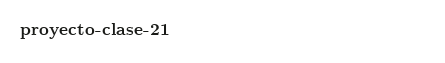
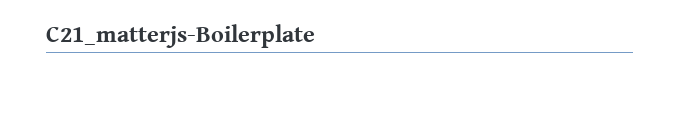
- proyecto-clase-21
+ C21_matterjs-Boilerplate

